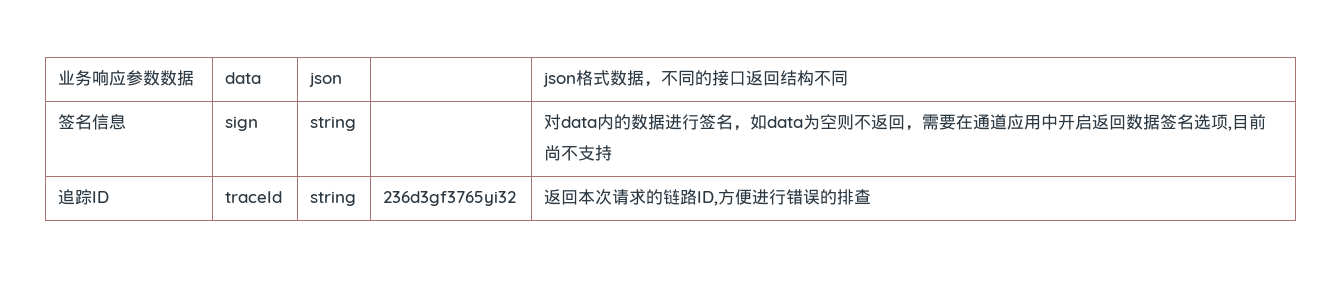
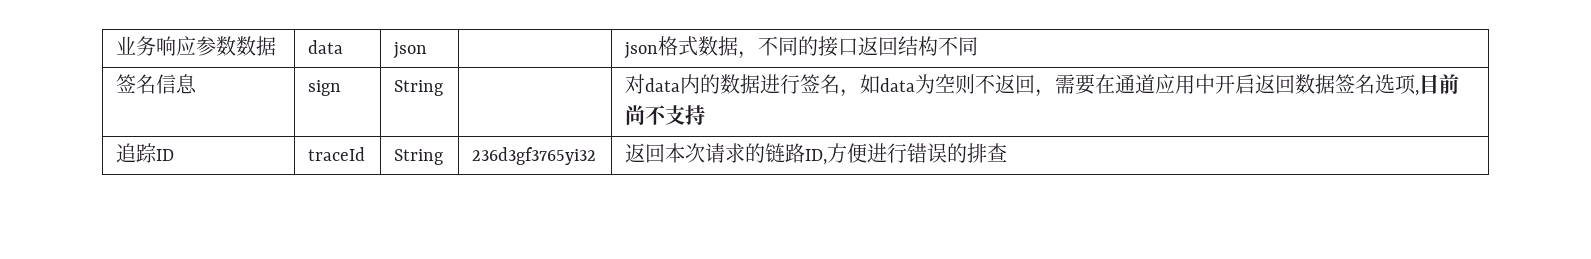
- 签名信息 | sign | string | | 对data内的数据进行签名，如data为空则不返回，需要在通道应用中开启返回数据签名选项,目前尚不支持
+ 签名信息 | sign | String | | 对data内的数据进行签名，如data为空则不返回，需要在通道应用中开启返回数据签名选项,目前尚不支持
- 追踪ID | traceId | string | 236d3gf3765yi32 | 返回本次请求的链路ID,方便进行错误的排查
+ 追踪ID | traceId | String | 236d3gf3765yi32 | 返回本次请求的链路ID,方便进行错误的排查

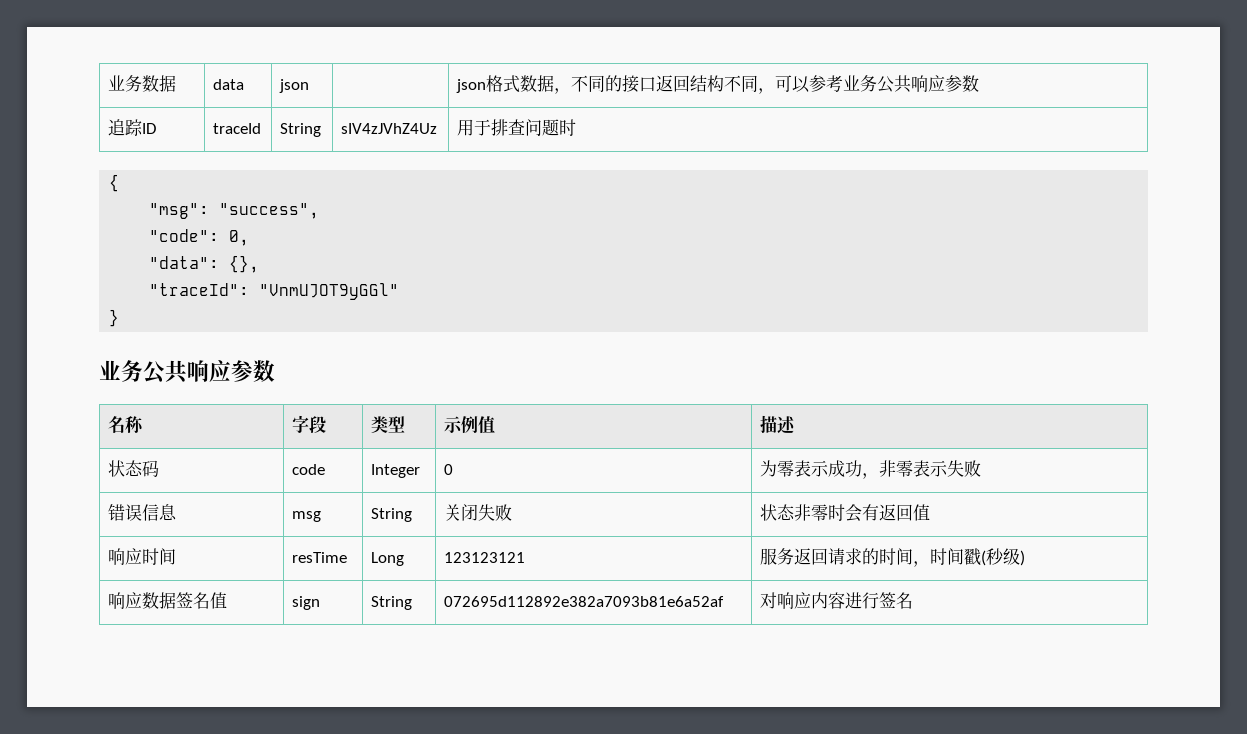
- 业务响应参数数据 | data | json | | json格式数据，不同的接口返回结构不同
- 签名信息 | sign | String | | 对data内的数据进行签名，如data为空则不返回，需要在通道应用中开启返回数据签名选项,目前尚不支持
- 追踪ID | traceId | String | 236d3gf3765yi32 | 返回本次请求的链路ID,方便进行错误的排查
+ 业务数据 | data | json | | json格式数据，不同的接口返回结构不同，可以参考业务公共响应参数
+ 追踪ID | traceId | String | sIV4zJVhZ4Uz | 用于排查问题时
+ {
+ "msg": "success",
+ "code": 0,
+ "data": {},
+ "traceId": "VnmUJOT9yGGl"
+ }
+ 业务公共响应参数
+ 名称 | 字段 | 类型 | 示例值 | 描述
+ 状态码 | code | Integer | 0 | 为零表示成功，非零表示失败
+ 错误信息 | msg | String | 关闭失败 | 状态非零时会有返回值
+ 响应时间 | resTime | Long | 123123121 | 服务返回请求的时间，时间戳(秒级)
+ 响应数据签名值 | sign | String | 072695d112892e382a7093b81e6a52af | 对响应内容进行签名

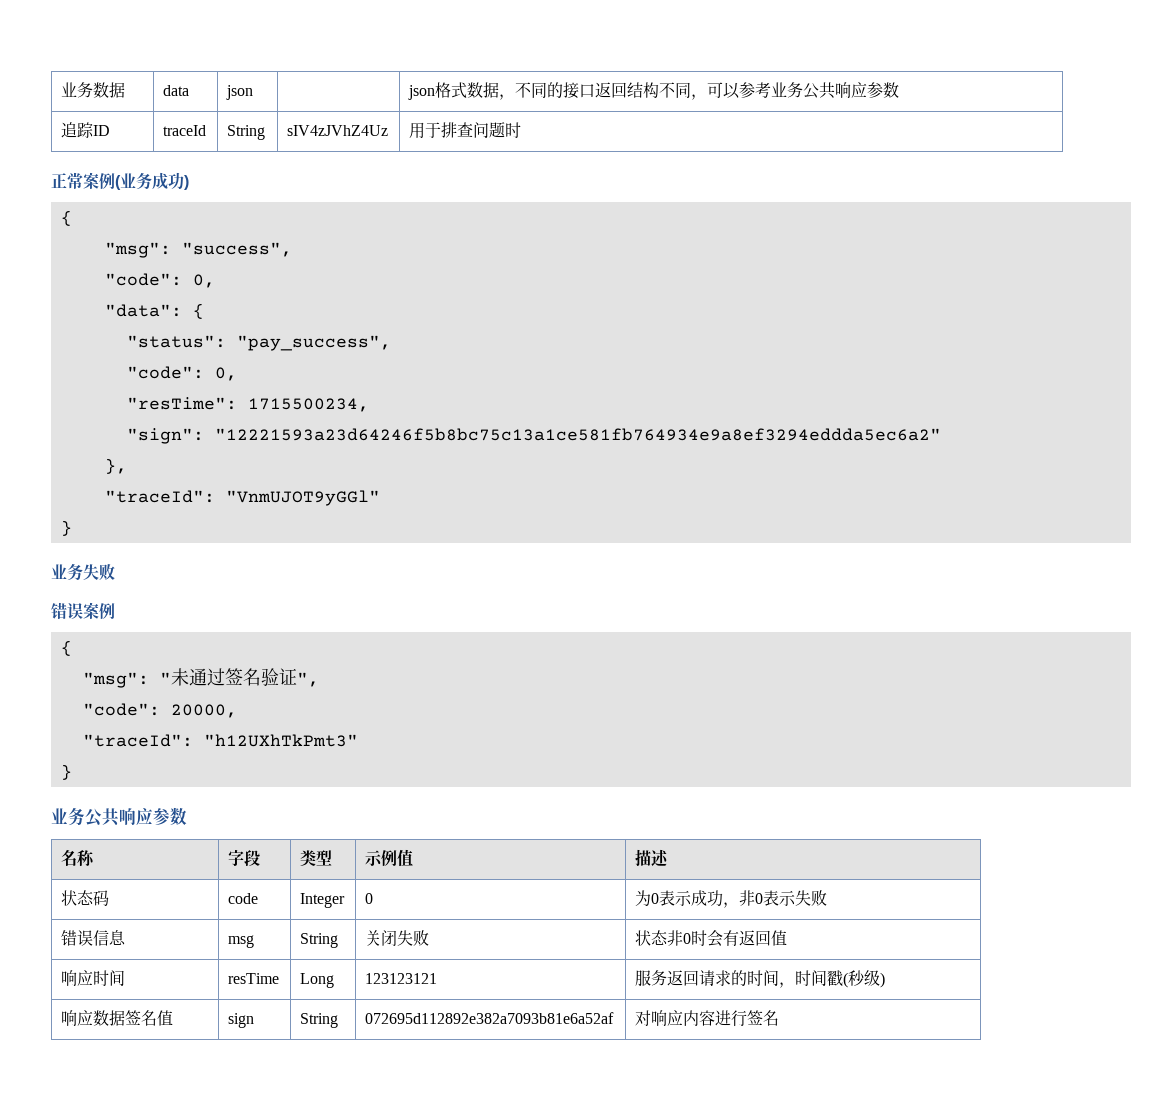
+ 正常案例(业务成功)
- "data": {},
+ "data": {
+ "status": "pay_success",
+ "code": 0,
+ "resTime": 1715500234,
+ "sign": "12221593a23d64246f5b8bc75c13a1ce581fb764934e9a8ef3294eddda5ec6a2"
+ },
  "traceId": "VnmUJOT9yGGl"
+ }
+ 业务失败
+ 错误案例
+ {
+ "msg": "未通过签名验证",
+ "code": 20000,
+ "traceId": "h12UXhTkPmt3"
- 状态码 | code | Integer | 0 | 为零表示成功，非零表示失败
+ 状态码 | code | Integer | 0 | 为0表示成功，非0表示失败
- 错误信息 | msg | String | 关闭失败 | 状态非零时会有返回值
+ 错误信息 | msg | String | 关闭失败 | 状态非0时会有返回值

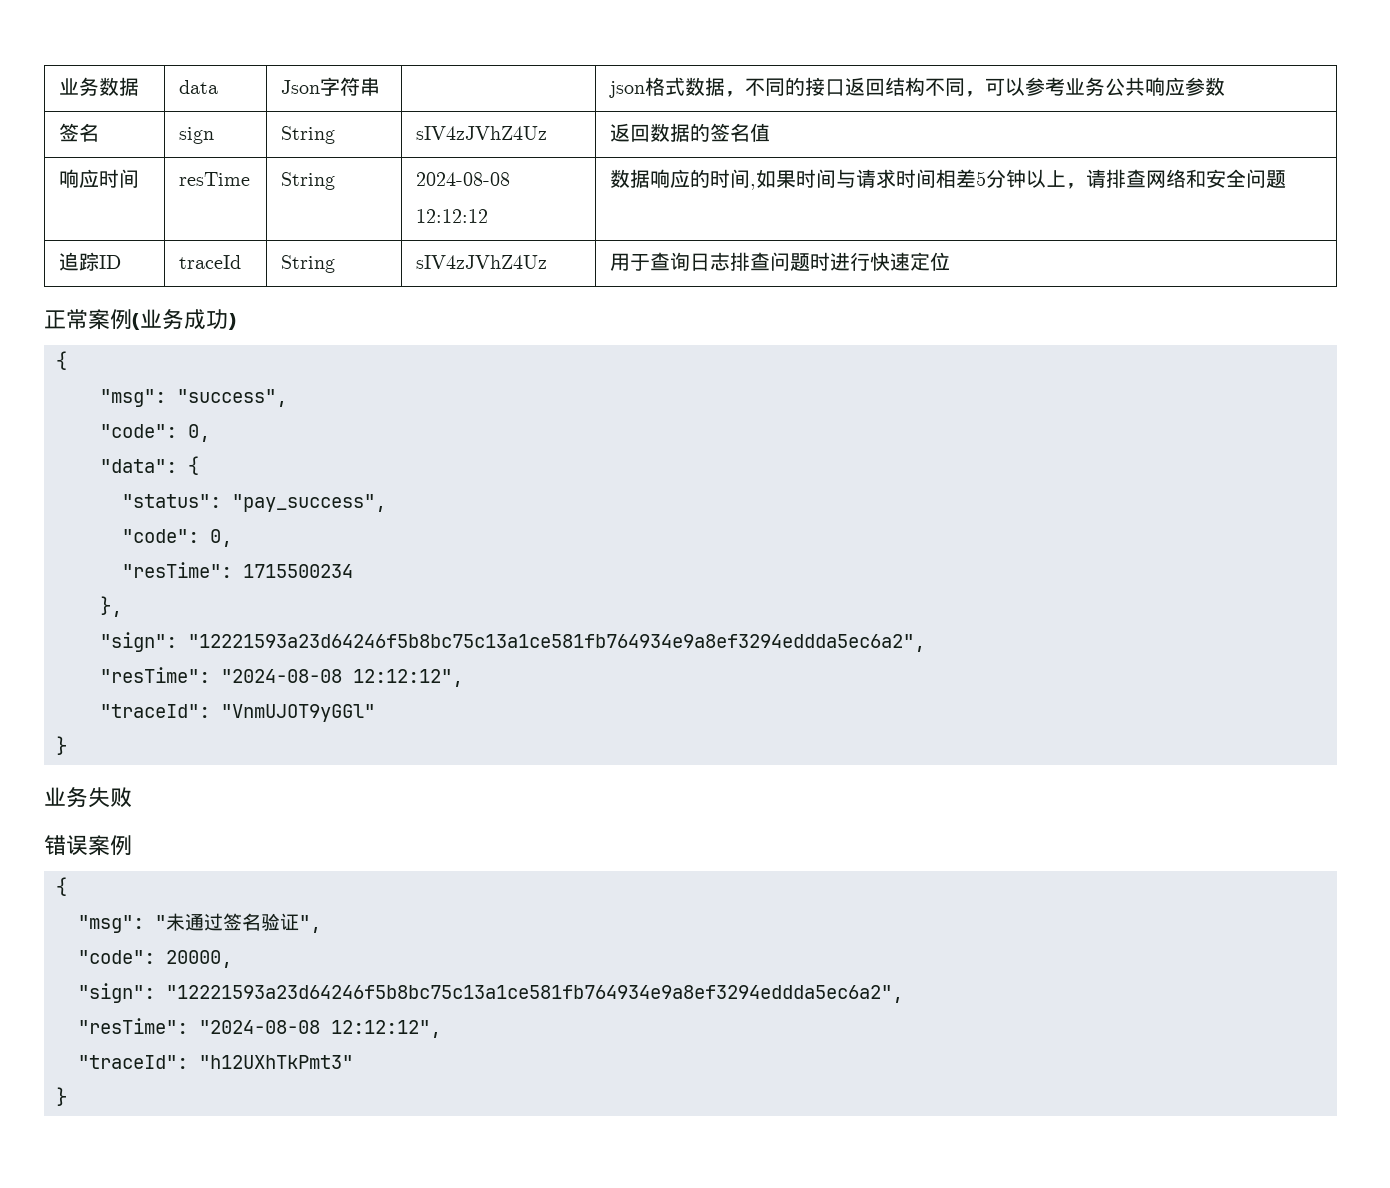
- 业务数据 | data | json | | json格式数据，不同的接口返回结构不同，可以参考业务公共响应参数
+ 业务数据 | data | Json字符串 | | json格式数据，不同的接口返回结构不同，可以参考业务公共响应参数
+ 签名 | sign | String | sIV4zJVhZ4Uz | 返回数据的签名值
+ 响应时间 | resTime | String | 2024-08-08 12:12:12 | 数据响应的时间,如果时间与请求时间相差5分钟以上，请排查网络和安全问题
- 追踪ID | traceId | String | sIV4zJVhZ4Uz | 用于排查问题时
+ 追踪ID | traceId | String | sIV4zJVhZ4Uz | 用于查询日志排查问题时进行快速定位
- "resTime": 1715500234,
- "sign": "12221593a23d64246f5b8bc75c13a1ce581fb764934e9a8ef3294eddda5ec6a2"
+ "resTime": 1715500234
  },
+ "sign": "12221593a23d64246f5b8bc75c13a1ce581fb764934e9a8ef3294eddda5ec6a2",
+ "resTime": "2024-08-08 12:12:12",
  "code": 20000,
+ "sign": "12221593a23d64246f5b8bc75c13a1ce581fb764934e9a8ef3294eddda5ec6a2",
+ "resTime": "2024-08-08 12:12:12",
  "traceId": "h12UXhTkPmt3"
  }
- 业务公共响应参数
- 名称 | 字段 | 类型 | 示例值 | 描述
- 状态码 | code | Integer | 0 | 为0表示成功，非0表示失败
- 错误信息 | msg | String | 关闭失败 | 状态非0时会有返回值
- 响应时间 | resTime | Long | 123123121 | 服务返回请求的时间，时间戳(秒级)
- 响应数据签名值 | sign | String | 072695d112892e382a7093b81e6a52af | 对响应内容进行签名

